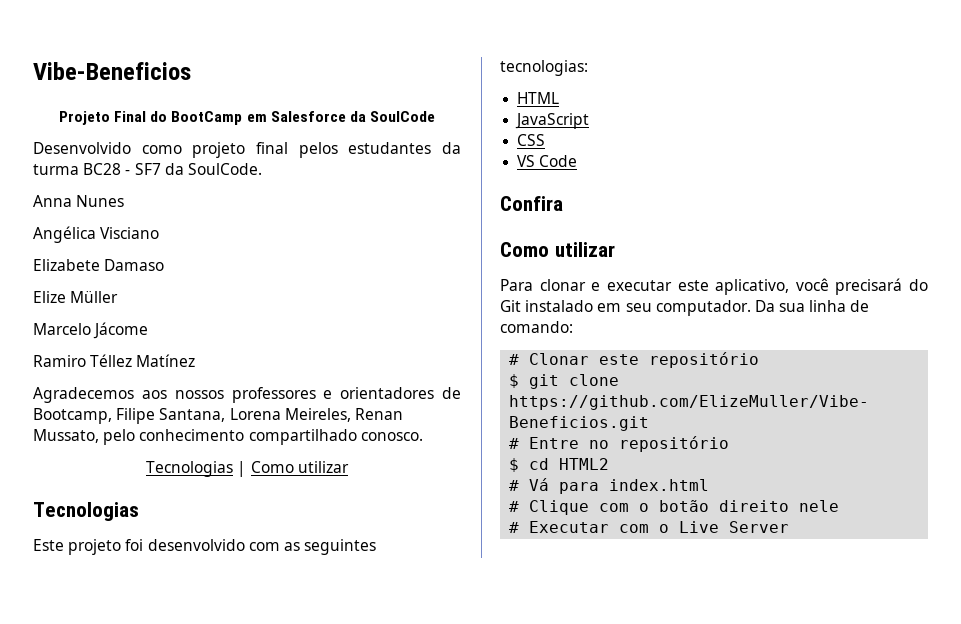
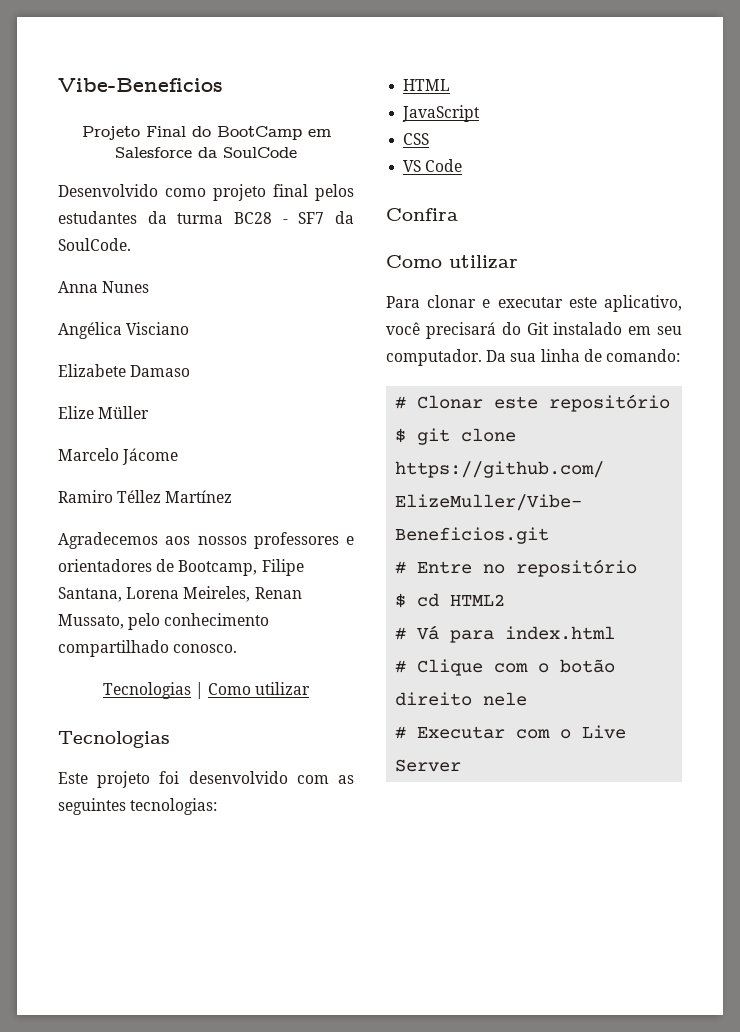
- Ramiro Téllez Matínez
+ Ramiro Téllez Martínez

